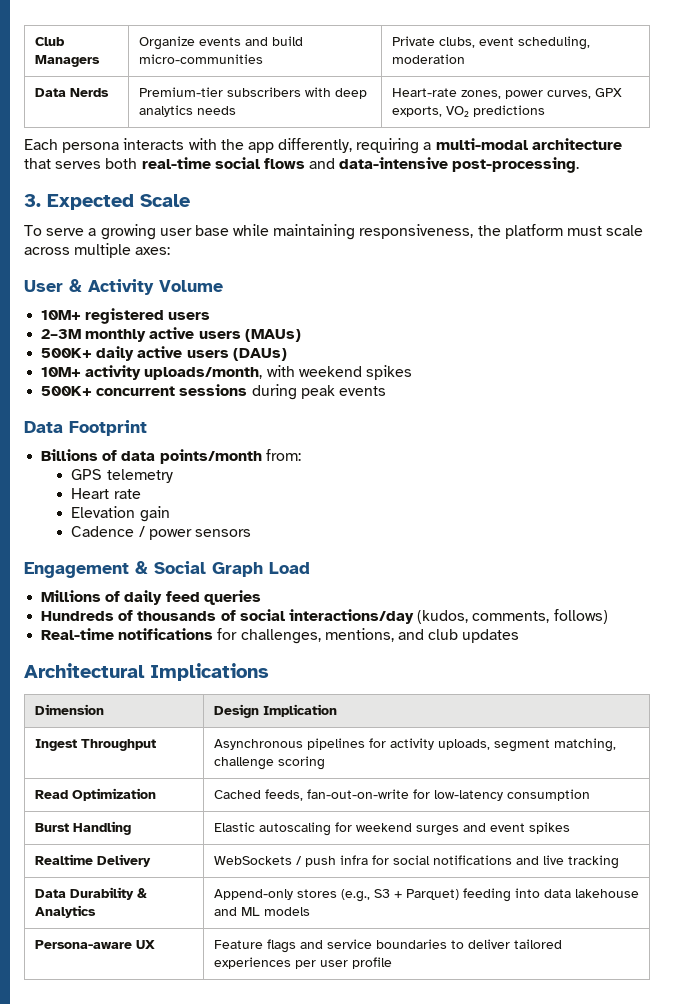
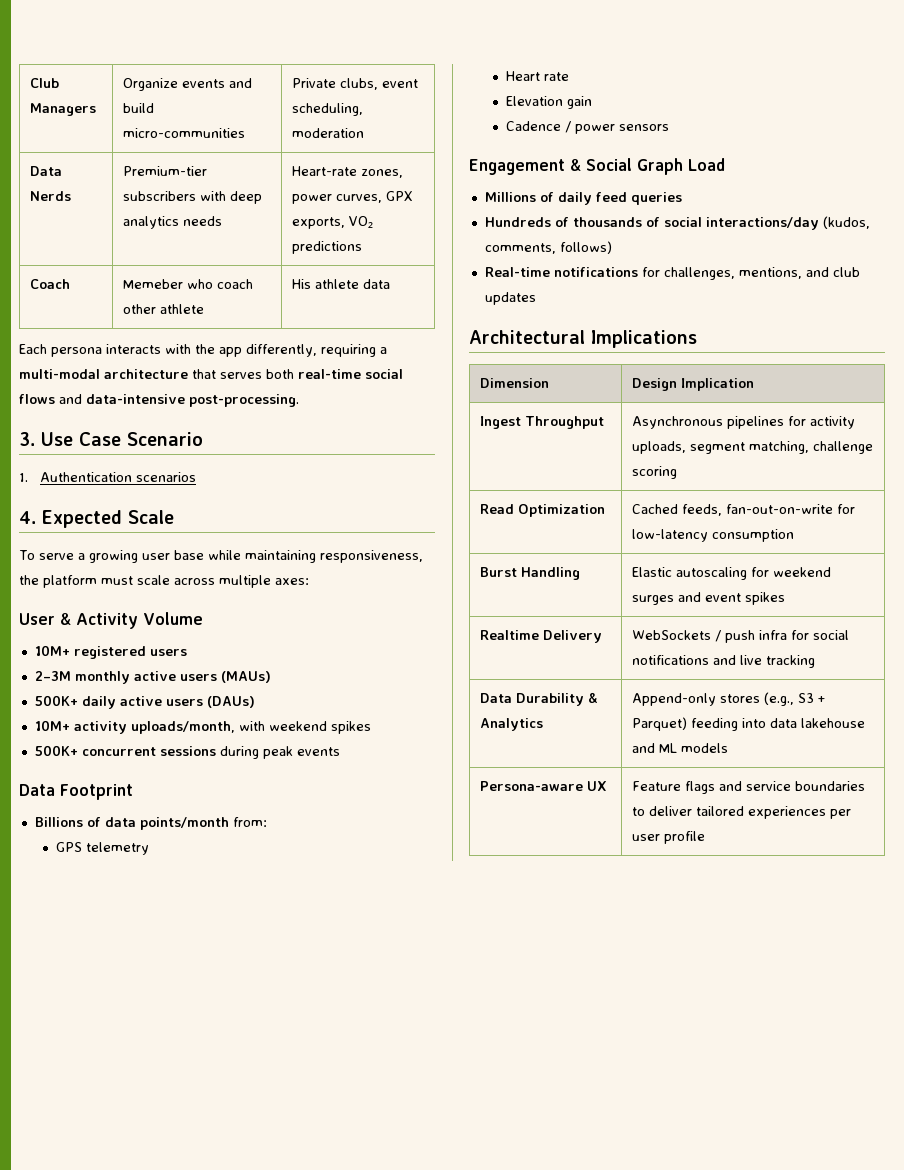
+ Coach | Memeber who coach other athlete | His athlete data
- 3. Expected Scale
+ 3. Use Case Scenario
+ 1. Authentication scenarios
+ 4. Expected Scale

